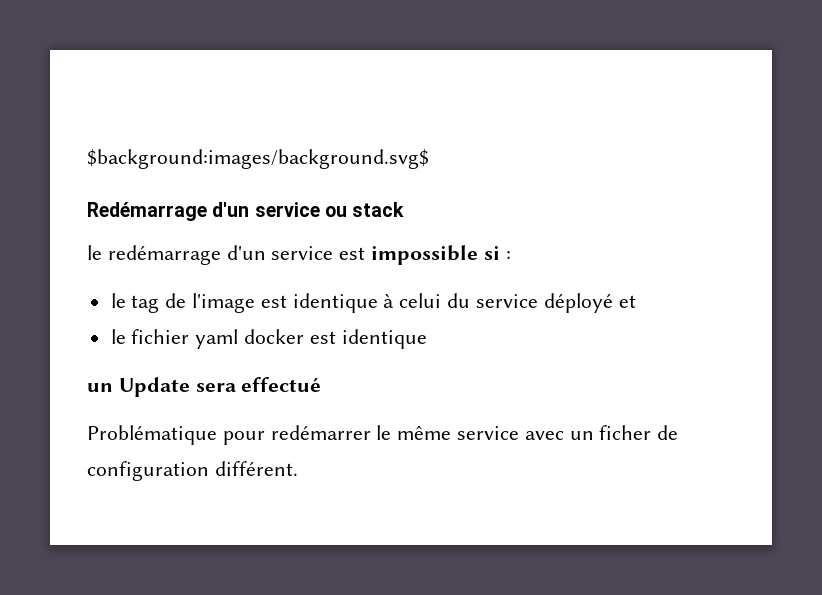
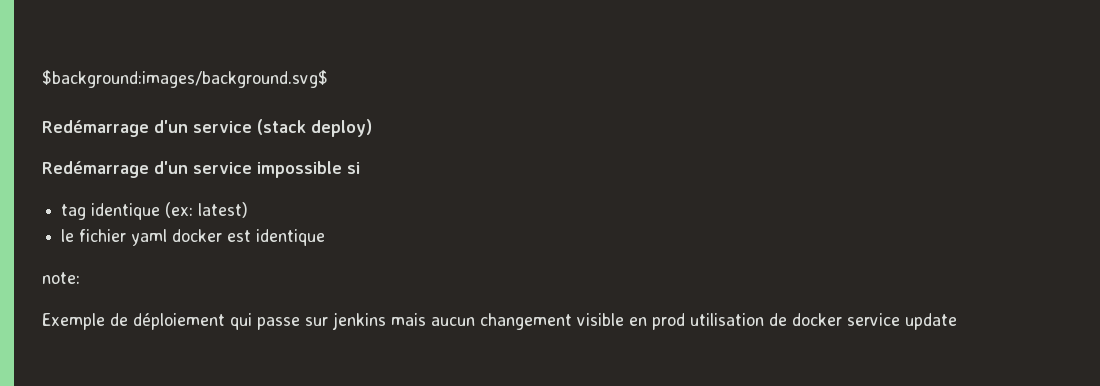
- Redémarrage d'un service ou stack
- le redémarrage d'un service est impossible si :
- le tag de l'image est identique à celui du service déployé et
+ Redémarrage d'un service (stack deploy)
+ Redémarrage d'un service impossible si
+ tag identique (ex: latest)
- un Update sera effectué
- Problématique pour redémarrer le même service avec un ficher de configuration différent.
+ note:
+ Exemple de déploiement qui passe sur jenkins mais aucun changement visible en prod utilisation de docker service update

